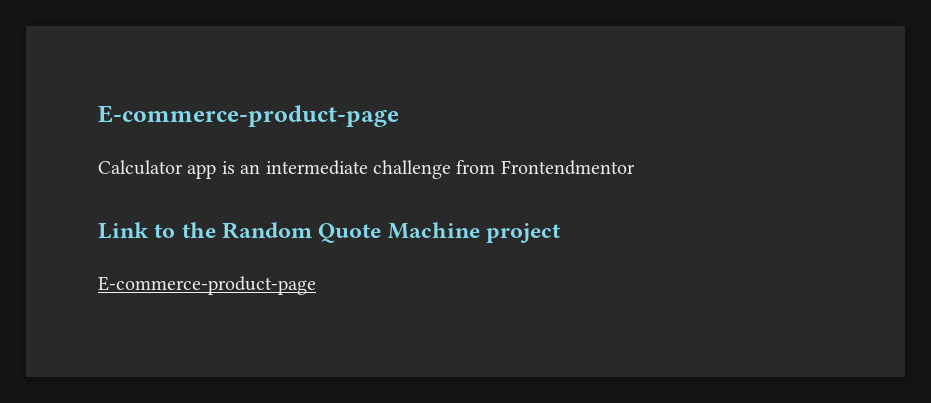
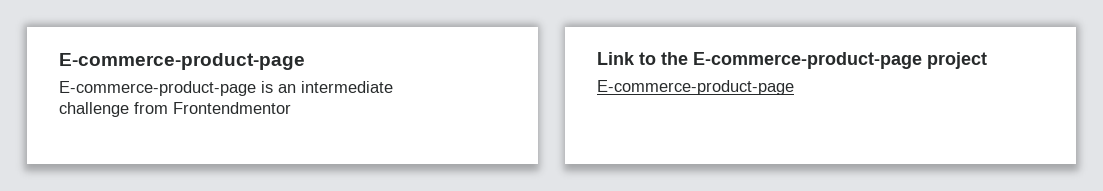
- Calculator app is an intermediate challenge from Frontendmentor
+ E-commerce-product-page is an intermediate challenge from Frontendmentor
- Link to the Random Quote Machine project
+ Link to the E-commerce-product-page project

